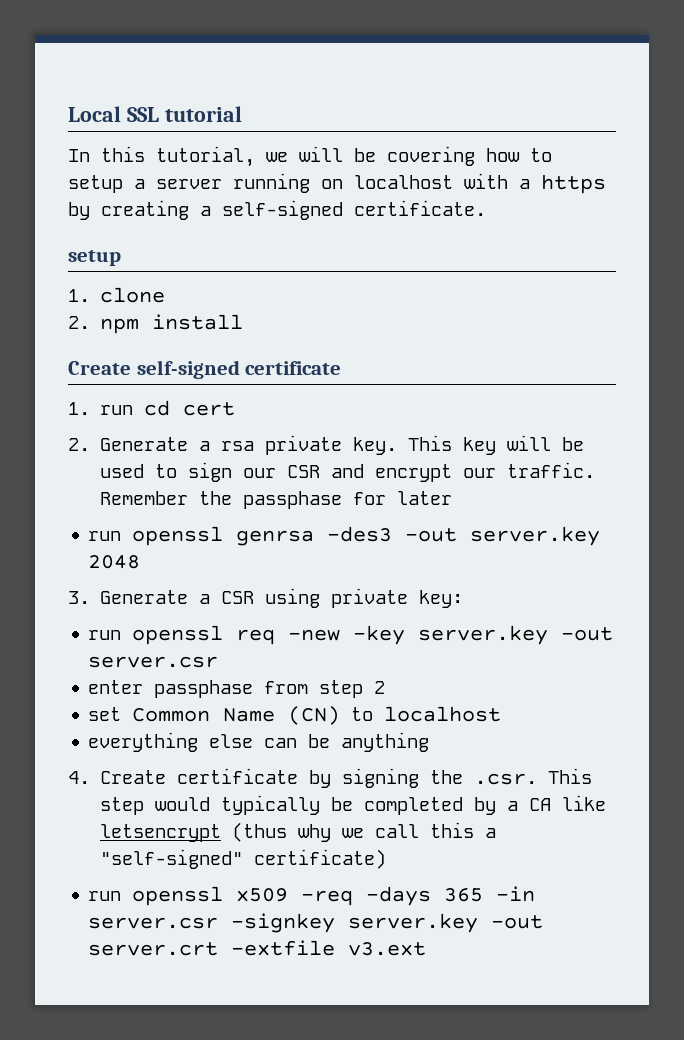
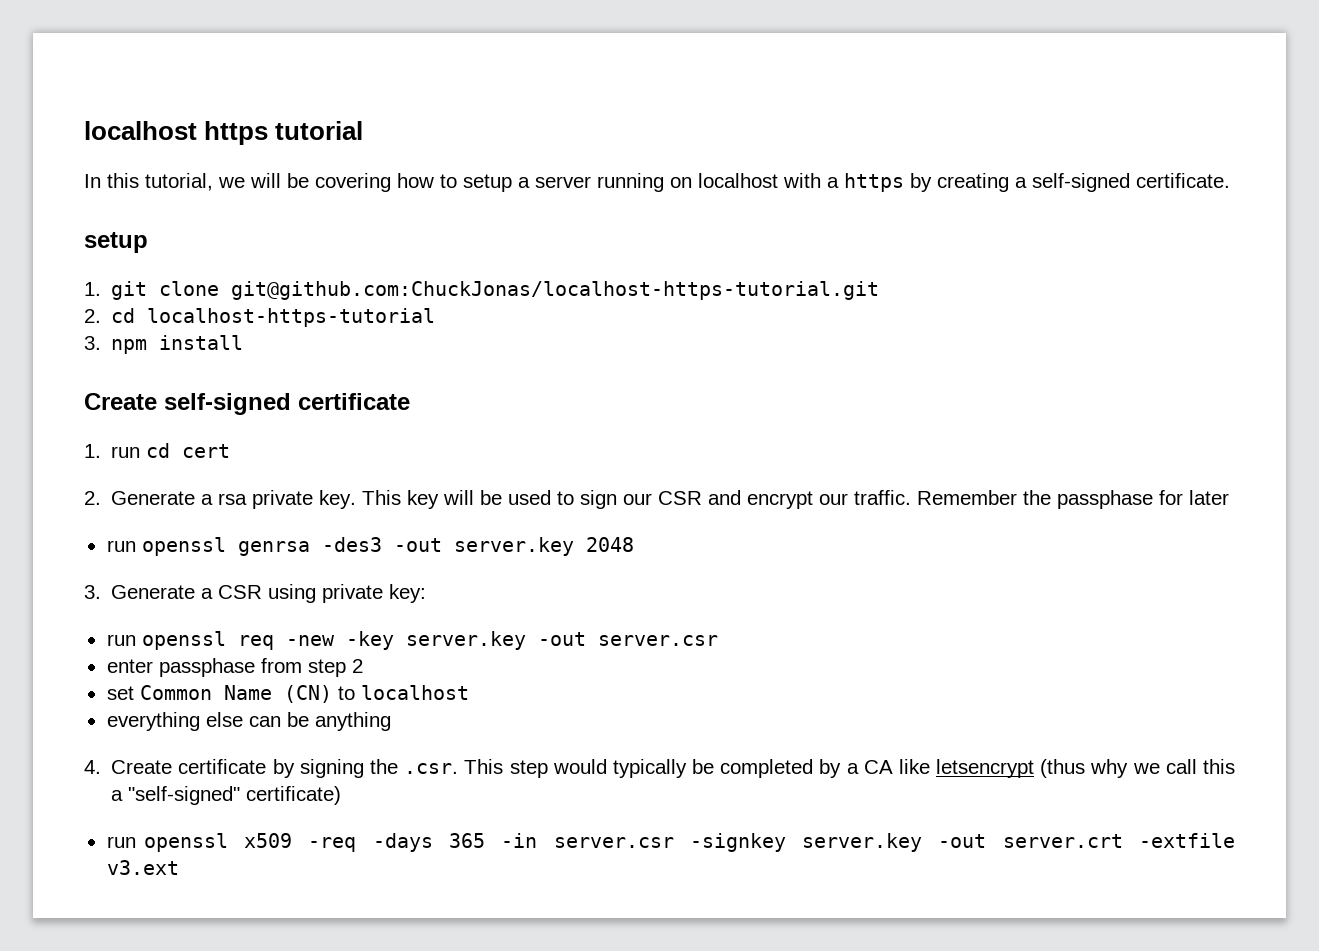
- Local SSL tutorial
+ localhost https tutorial
- 1. clone
- 2. npm install
+ 1. git clone git@github.com:ChuckJonas/localhost-https-tutorial.git
+ 2. cd localhost-https-tutorial
+ 3. npm install

